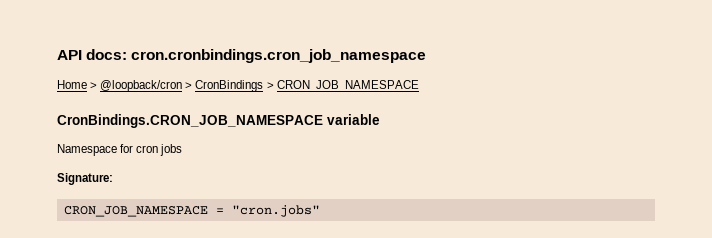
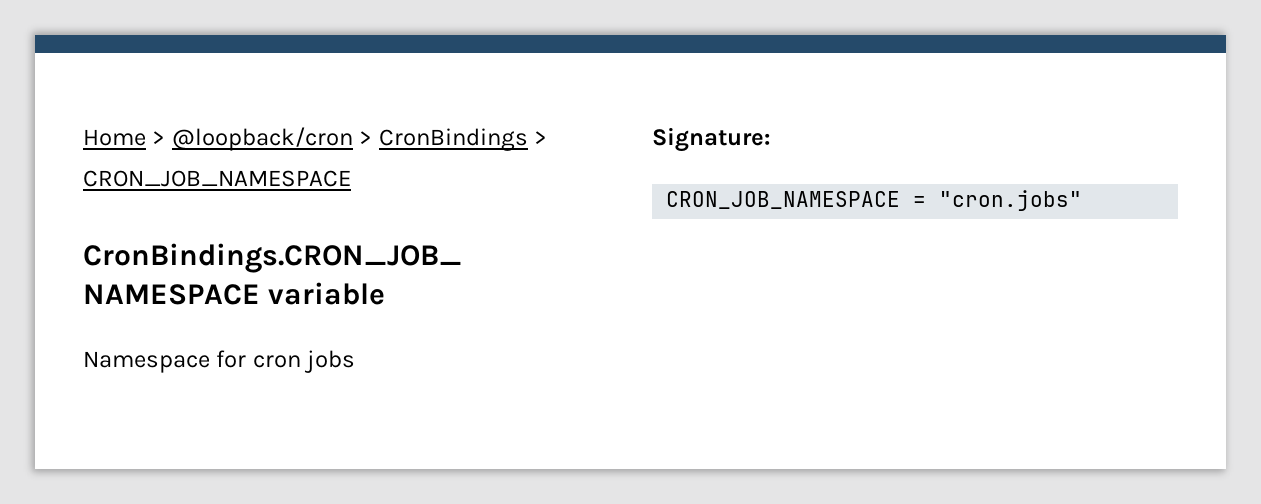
- API docs: cron.cronbindings.cron_job_namespace

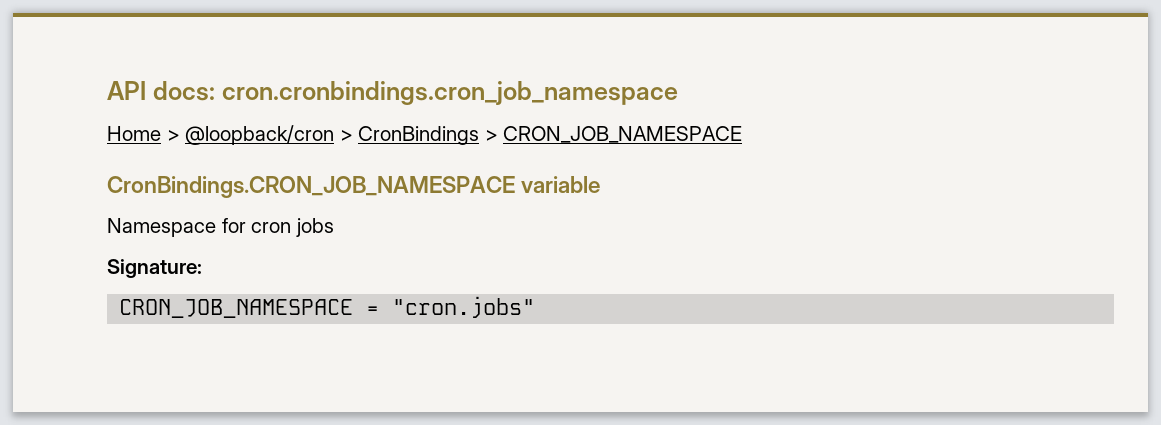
+ API docs: cron.cronbindings.cron_job_namespace

